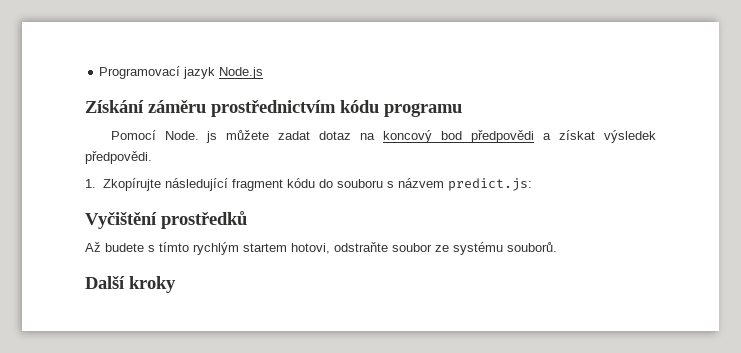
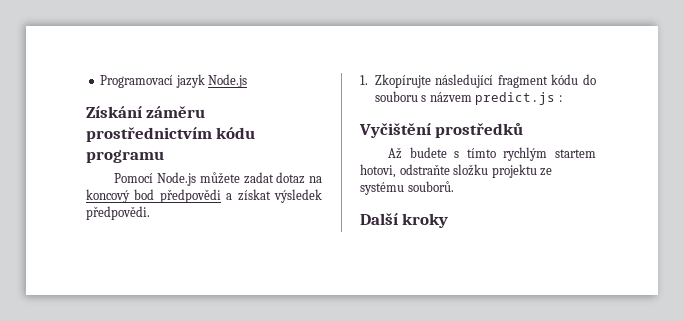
- Pomocí Node. js můžete zadat dotaz na koncový bod předpovědi a získat výsledek předpovědi.
+ Pomocí Node.js můžete zadat dotaz na koncový bod předpovědi a získat výsledek předpovědi.
- 1. Zkopírujte následující fragment kódu do souboru s názvem predict.js:
+ 1. Zkopírujte následující fragment kódu do souboru s názvem predict.js :
- Až budete s tímto rychlým startem hotovi, odstraňte soubor ze systému souborů.
+ Až budete s tímto rychlým startem hotovi, odstraňte složku projektu ze systému souborů.

